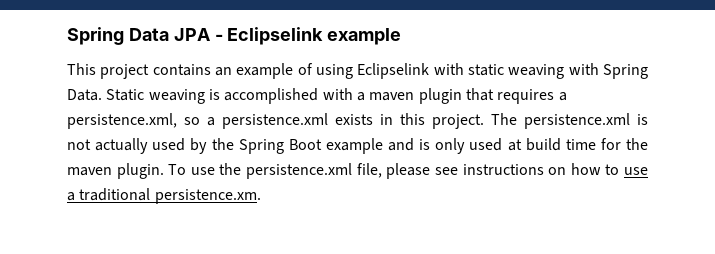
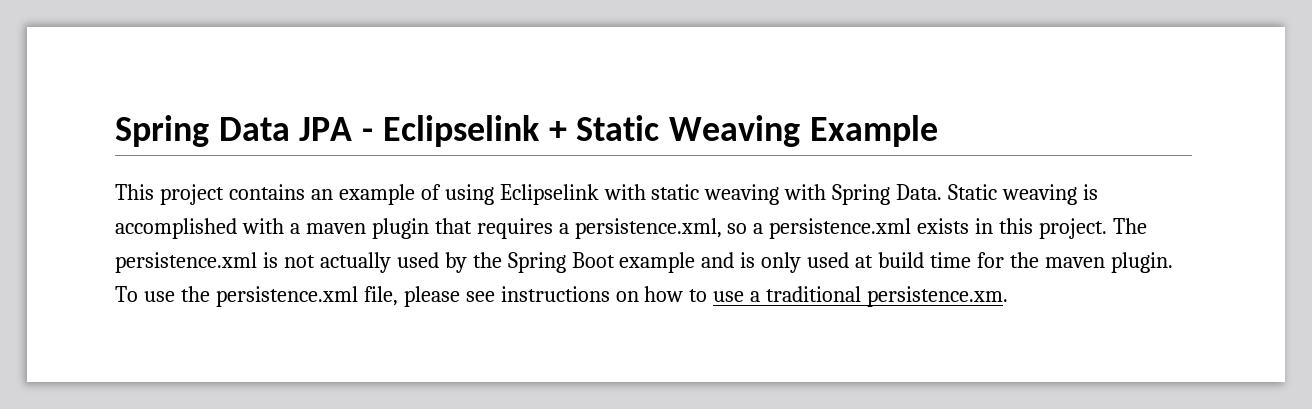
- Spring Data JPA - Eclipselink example
+ Spring Data JPA - Eclipselink + Static Weaving Example

